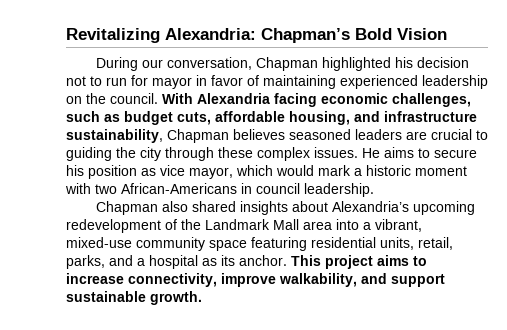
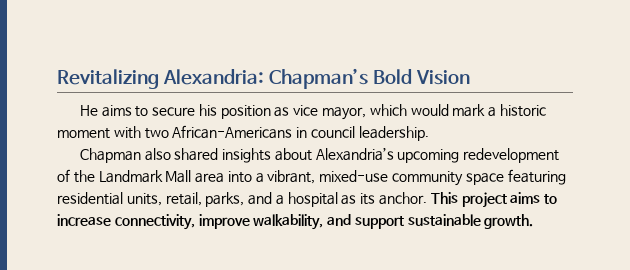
- During our conversation, Chapman highlighted his decision not to run for mayor in favor of maintaining experienced leadership on the council. With Alexandria facing economic challenges, such as budget cuts, affordable housing, and infrastructure sustainability, Chapman believes seasoned leaders are crucial to guiding the city through these complex issues.

